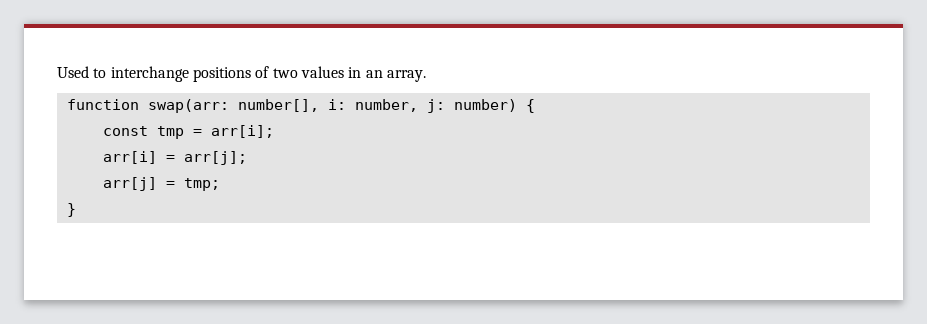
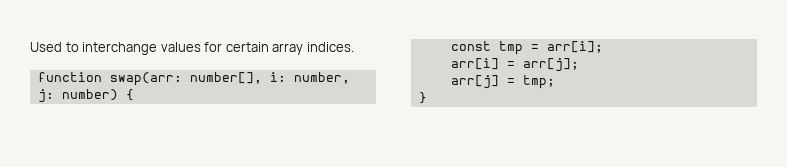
- Used to interchange positions of two values in an array.
+ Used to interchange values for certain array indices.

